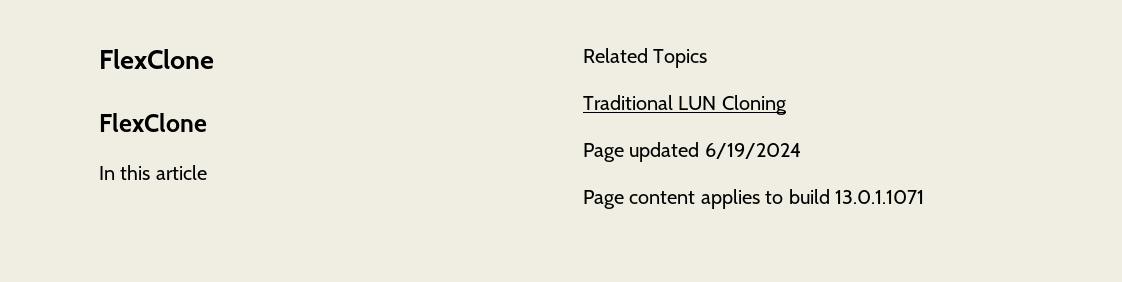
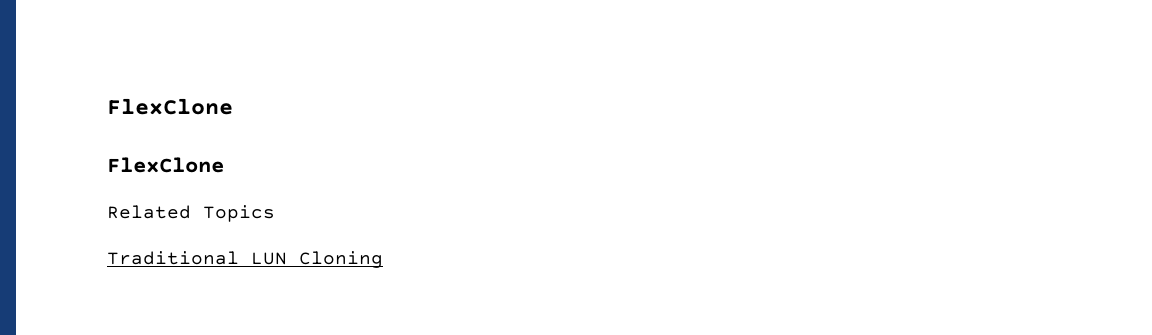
- In this article
- Page updated 6/19/2024
- Page content applies to build 13.0.1.1071

